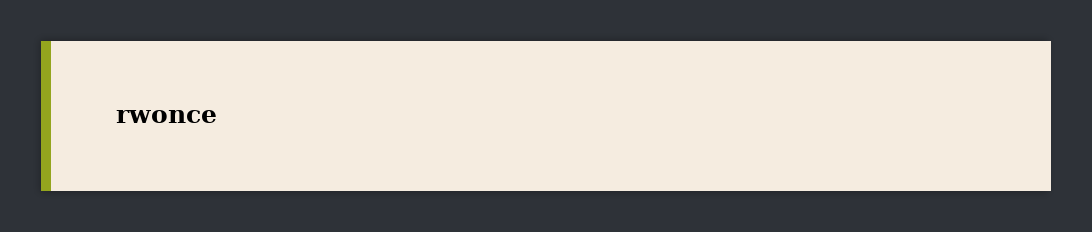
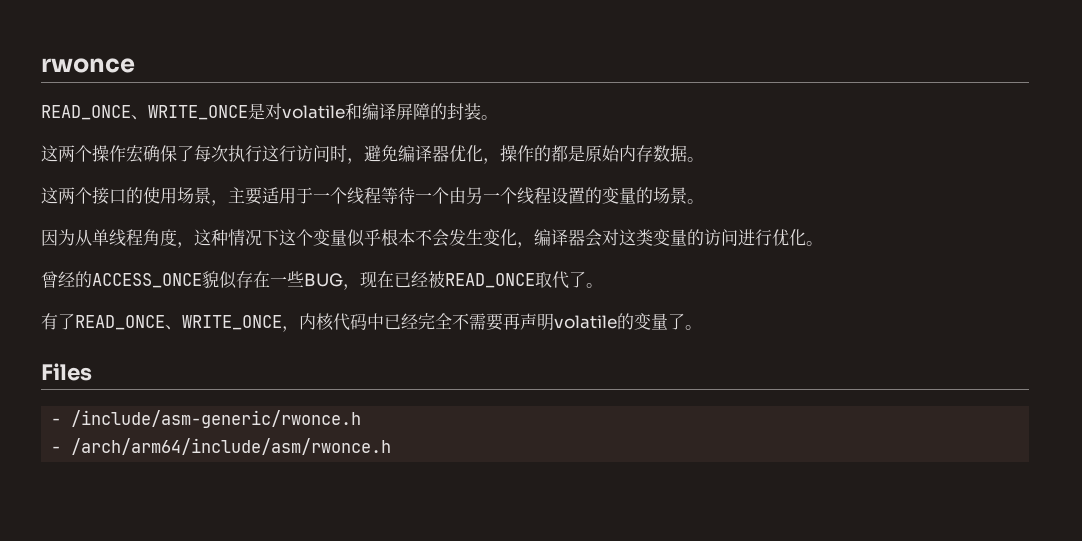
+ READ_ONCE、WRITE_ONCE是对volatile和编译屏障的封装。
+ 这两个操作宏确保了每次执行这行访问时，避免编译器优化，操作的都是原始内存数据。
+ 这两个接口的使用场景，主要适用于一个线程等待一个由另一个线程设置的变量的场景。
+ 因为从单线程角度，这种情况下这个变量似乎根本不会发生变化，编译器会对这类变量的访问进行优化。
+ 曾经的ACCESS_ONCE貌似存在一些BUG，现在已经被READ_ONCE取代了。
+ 有了READ_ONCE、WRITE_ONCE，内核代码中已经完全不需要再声明volatile的变量了。
+ Files
+ - /include/asm-generic/rwonce.h
+ - /arch/arm64/include/asm/rwonce.h

